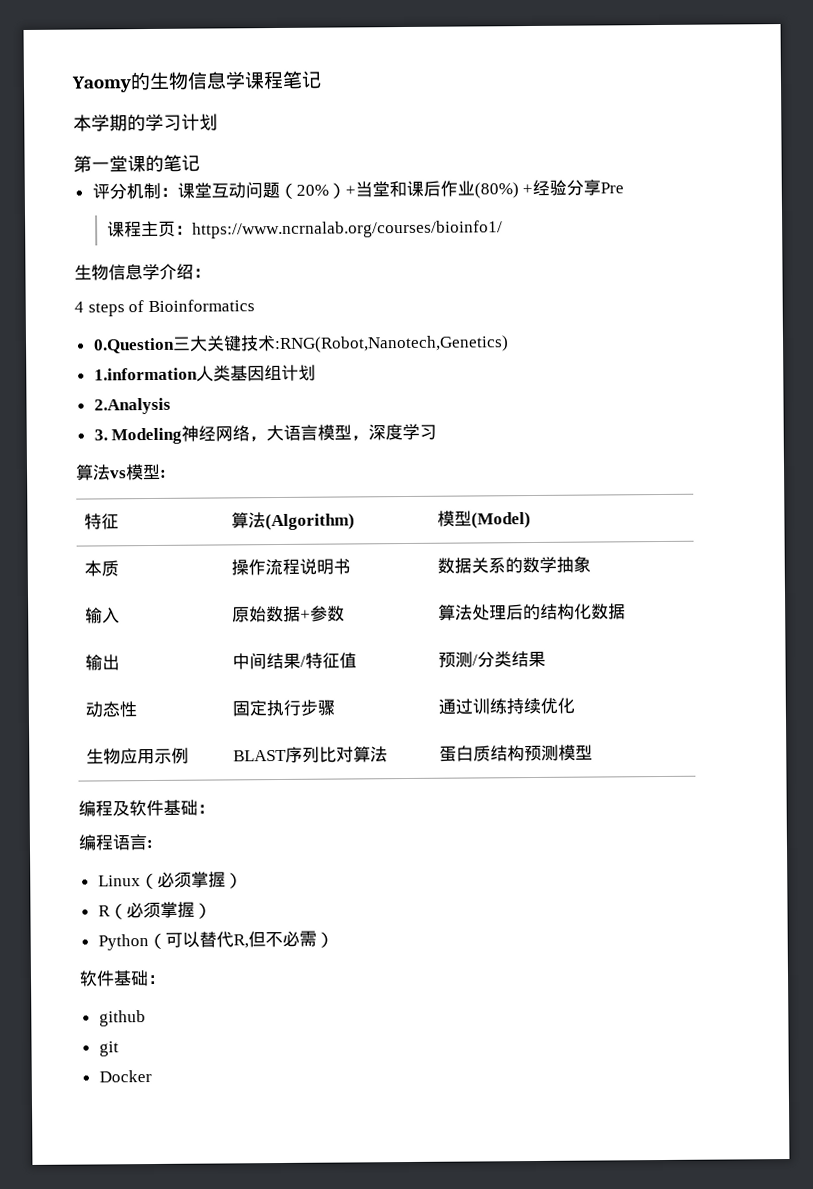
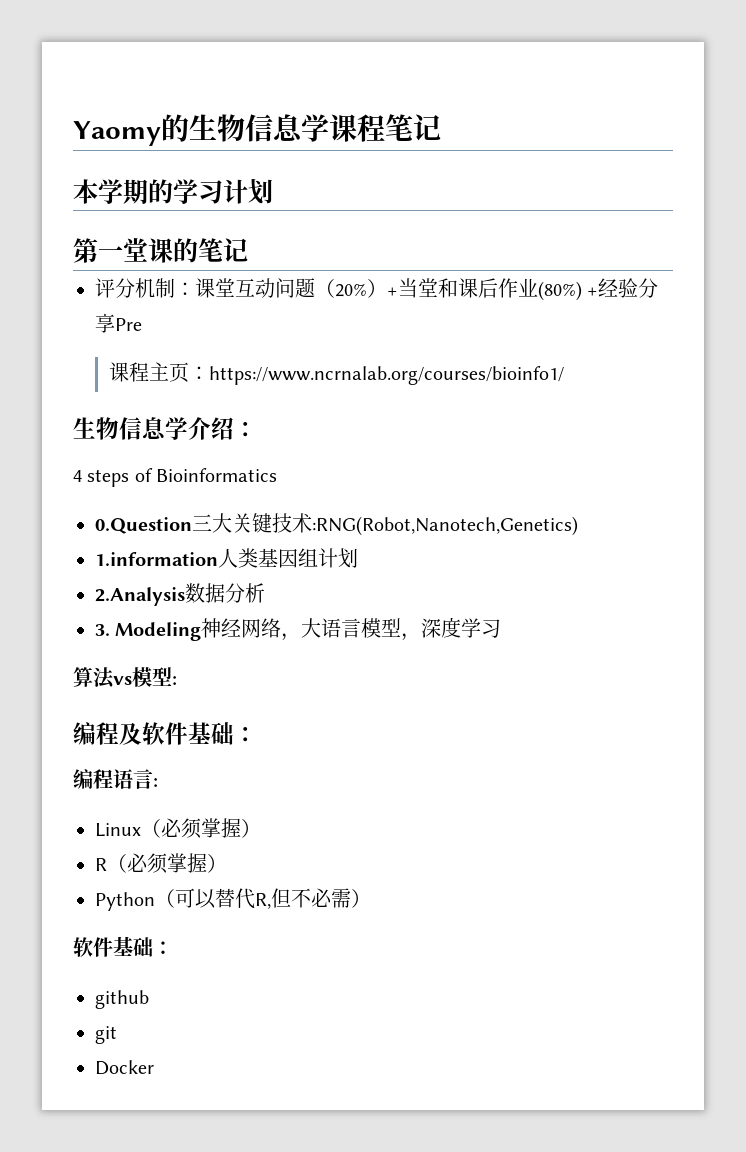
- 2.Analysis
+ 2.Analysis数据分析
- 特征 | 算法(Algorithm) | 模型(Model)
- 本质 | 操作流程说明书 | 数据关系的数学抽象
- 输入 | 原始数据+参数 | 算法处理后的结构化数据
- 输出 | 中间结果/特征值 | 预测/分类结果
- 动态性 | 固定执行步骤 | 通过训练持续优化
- 生物应用示例 | BLAST序列比对算法 | 蛋白质结构预测模型

